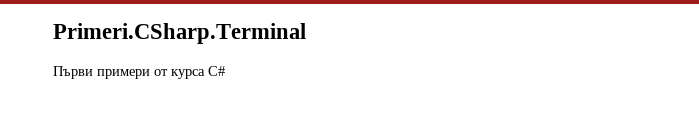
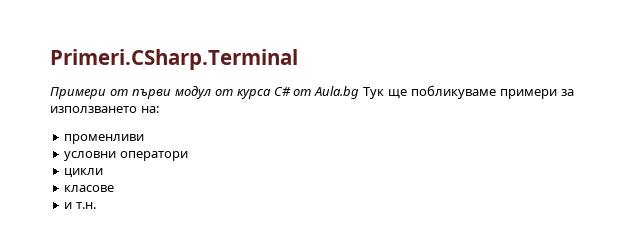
- Първи примери от курса C#
+ Примери от първи модул от курса С# от Aula.bg Тук ще побликуваме примери за използването на:
+ променливи
+ условни оператори
+ цикли
+ класове
+ и т.н.

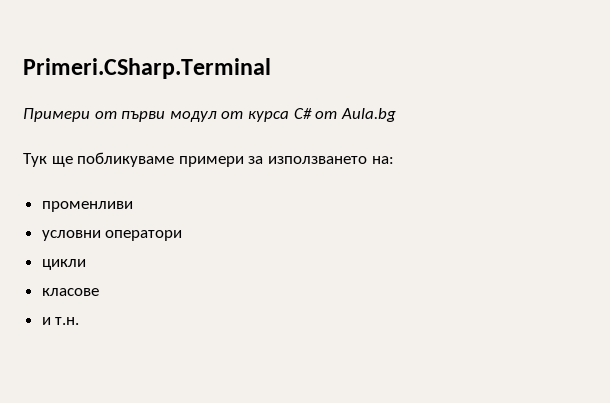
- Примери от първи модул от курса С# от Aula.bg Тук ще побликуваме примери за използването на:
+ Примери от първи модул от курса С# от Aula.bg
+ Тук ще побликуваме примери за използването на:

